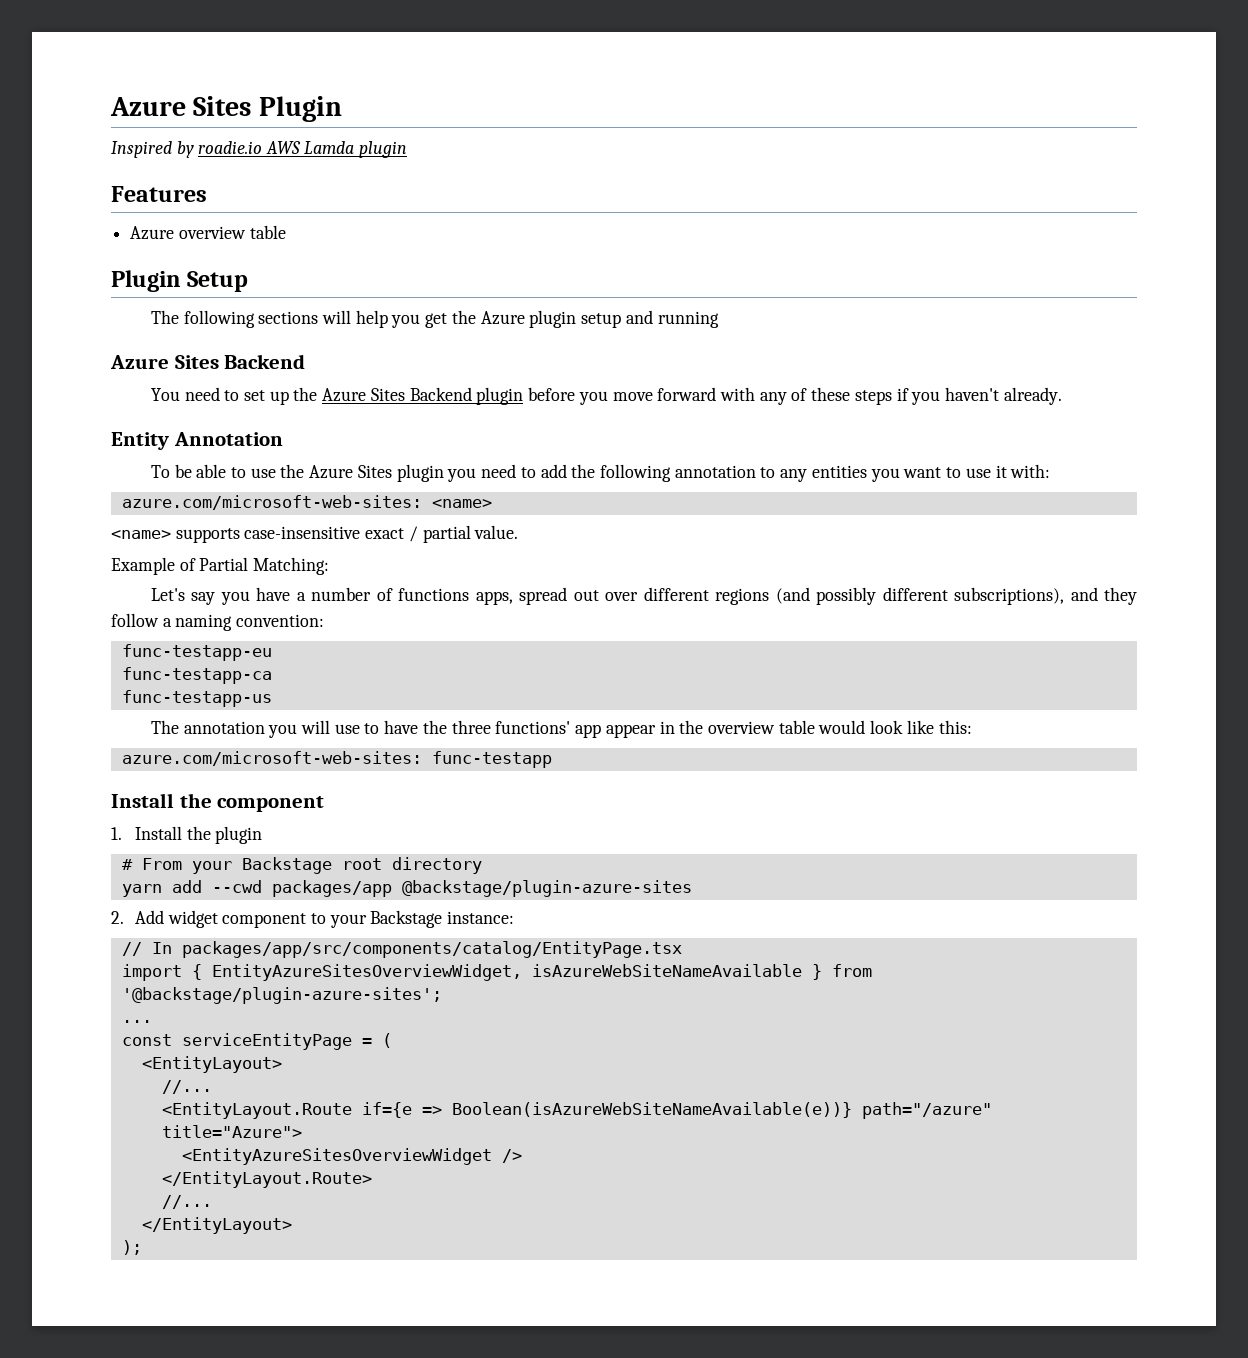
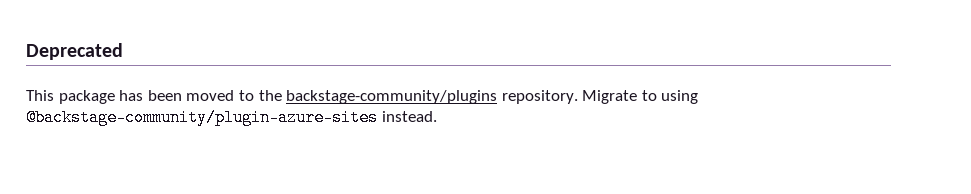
- Azure Sites Plugin
- Inspired by roadie.io AWS Lamda plugin
- Features
- Azure overview table
- Plugin Setup
- The following sections will help you get the Azure plugin setup and running
- Azure Sites Backend
- You need to set up the Azure Sites Backend plugin before you move forward with any of these steps if you haven't already.
- Entity Annotation
- To be able to use the Azure Sites plugin you need to add the following annotation to any entities you want to use it with:
- azure.com/microsoft-web-sites: <name>
- <name> supports case-insensitive exact / partial value.
- Example of Partial Matching:
- Let's say you have a number of functions apps, spread out over different regions (and possibly different subscriptions), and they follow a naming convention:
- func-testapp-eu
- func-testapp-ca
- func-testapp-us
- The annotation you will use to have the three functions' app appear in the overview table would look like this:
- azure.com/microsoft-web-sites: func-testapp
- Install the component
- 1. Install the plugin
- # From your Backstage root directory
- yarn add --cwd packages/app @backstage/plugin-azure-sites
- 2. Add widget component to your Backstage instance:
- // In packages/app/src/components/catalog/EntityPage.tsx
- import { EntityAzureSitesOverviewWidget, isAzureWebSiteNameAvailable } from '@backstage/plugin-azure-sites';
- ...
- const serviceEntityPage = (
- <EntityLayout>
- //...
- <EntityLayout.Route if={e => Boolean(isAzureWebSiteNameAvailable(e))} path="/azure" title="Azure">
- <EntityAzureSitesOverviewWidget />
- </EntityLayout.Route>
- //...
- </EntityLayout>
- );
+ Deprecated
+ This package has been moved to the backstage-community/plugins repository. Migrate to using @backstage-community/plugin-azure-sites instead.

